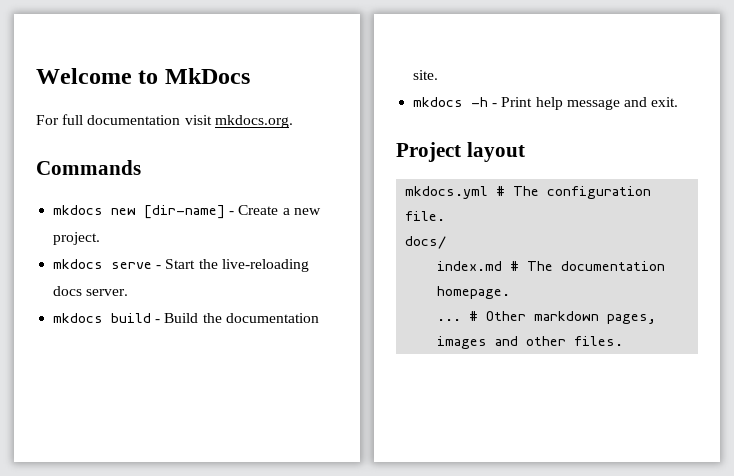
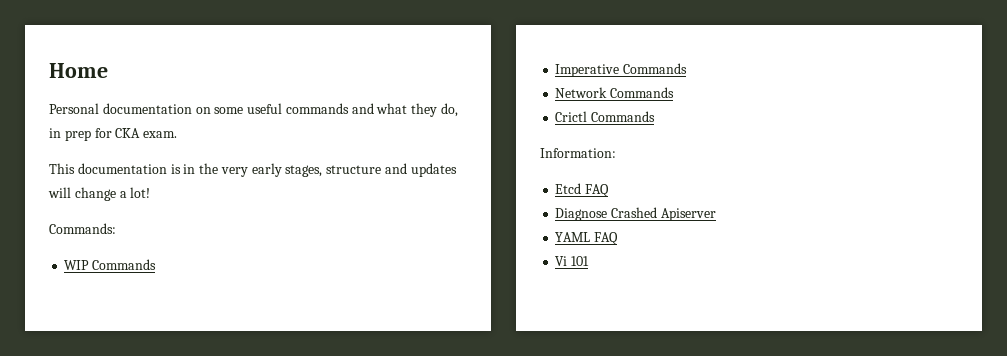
- Welcome to MkDocs
- For full documentation visit mkdocs.org.
- Commands
- mkdocs new [dir-name] - Create a new project.
- mkdocs serve - Start the live-reloading docs server.
- mkdocs build - Build the documentation site.
- mkdocs -h - Print help message and exit.
- Project layout
- mkdocs.yml # The configuration file.
- docs/
- index.md # The documentation homepage.
- ... # Other markdown pages, images and other files.
+ Home
+ Personal documentation on some useful commands and what they do, in prep for CKA exam.
+ This documentation is in the very early stages, structure and updates will change a lot!
+ Commands:
+ WIP Commands
+ Imperative Commands
+ Network Commands
+ Crictl Commands
+ Information:
+ Etcd FAQ
+ Diagnose Crashed Apiserver
+ YAML FAQ
+ Vi 101

